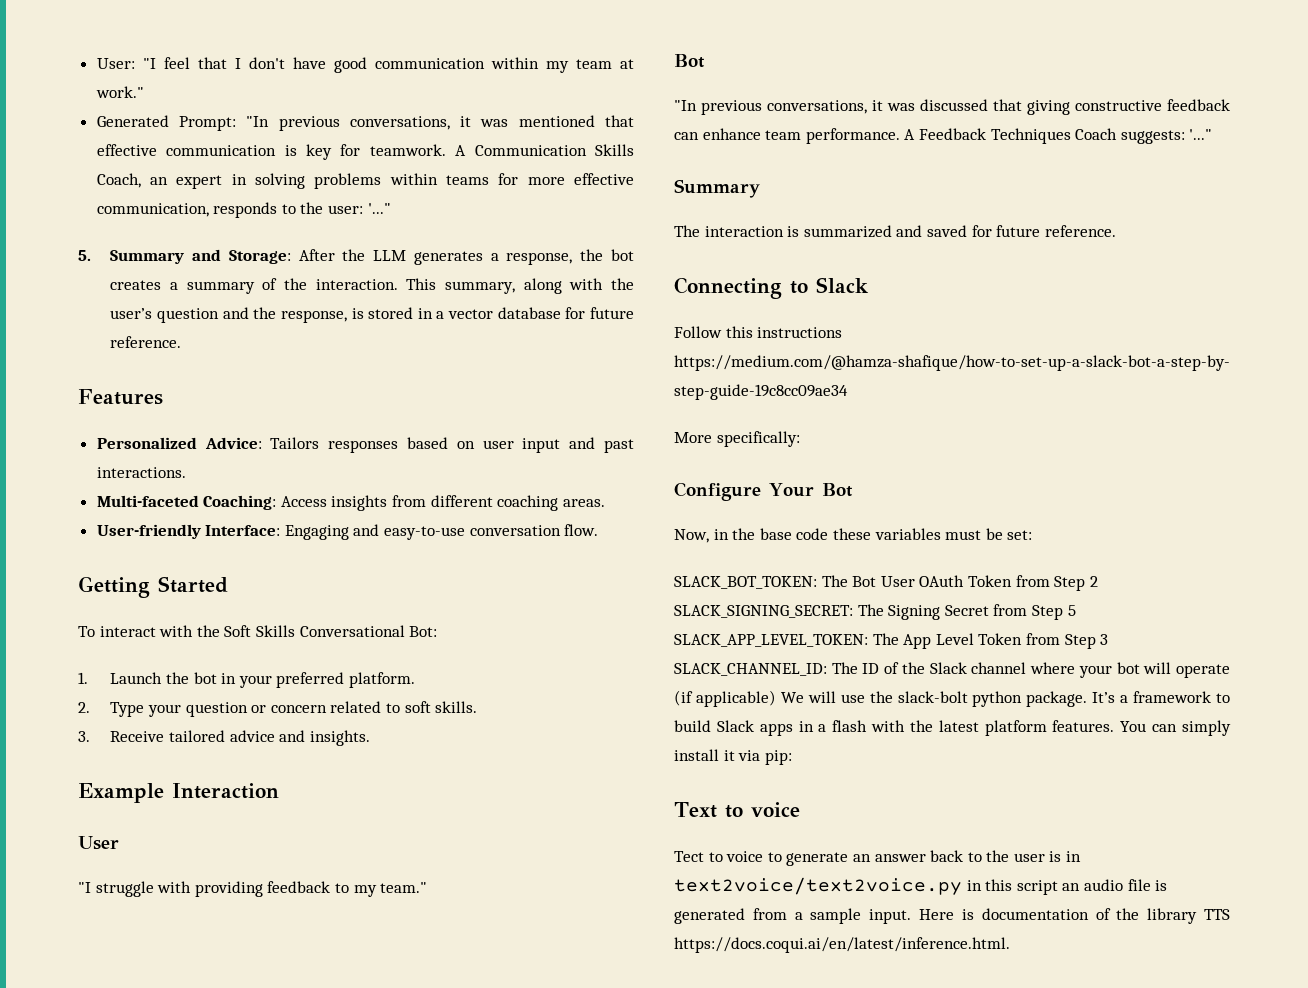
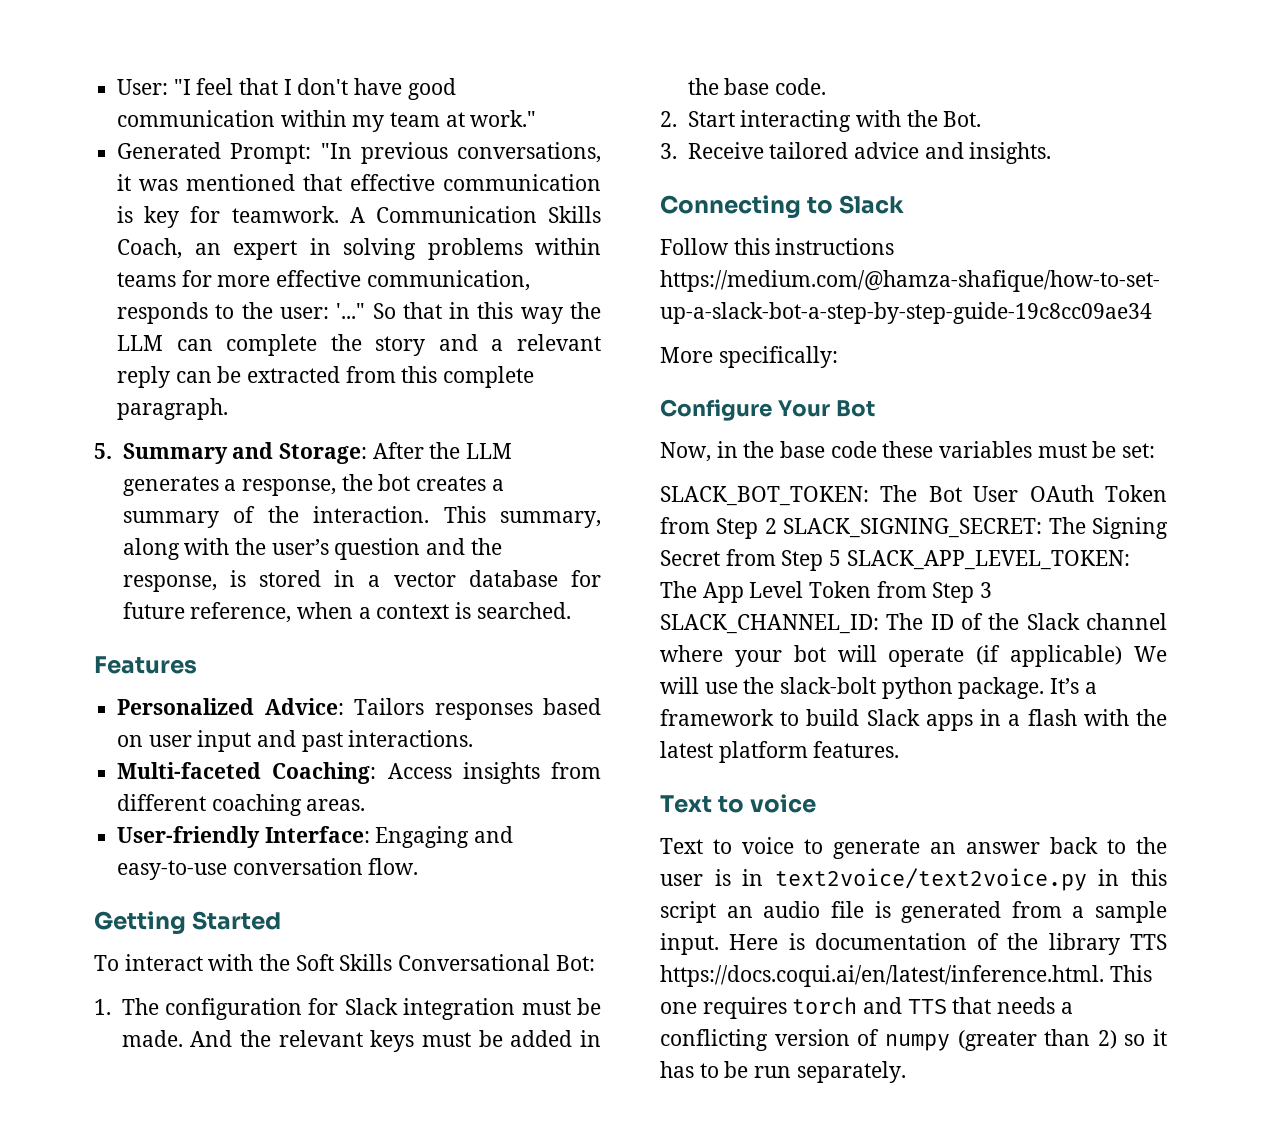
+ So that in this way the LLM can complete the story and a relevant reply can be extracted from this complete paragraph.
- This summary, along with the user’s question and the response, is stored in a vector database for future reference.
+ This summary, along with the user’s question and the response, is stored in a vector database for future reference, when a context is searched.
- 1. Launch the bot in your preferred platform.
- 2. Type your question or concern related to soft skills.
+ 1. The configuration for Slack integration must be made. And the relevant keys must be added in the base code.
+ 2. Start interacting with the Bot.
- Example Interaction
- User
- "I struggle with providing feedback to my team."
- Bot
- "In previous conversations, it was discussed that giving constructive feedback can enhance team performance. A Feedback Techniques Coach suggests: '..."
- Summary
- The interaction is summarized and saved for future reference.
- You can simply install it via pip:
- Tect to voice to generate an answer back to the user is in text2voice/text2voice.py in this script an audio file is generated from a sample input.
+ Text to voice to generate an answer back to the user is in text2voice/text2voice.py in this script an audio file is generated from a sample input.
- Here is documentation of the library TTS https://docs.coqui.ai/en/latest/inference.html.
+ Here is documentation of the library TTS https://docs.coqui.ai/en/latest/inference.html. This one requires torch and TTS that needs a conflicting version of numpy (greater than 2) so it has to be run separately.

